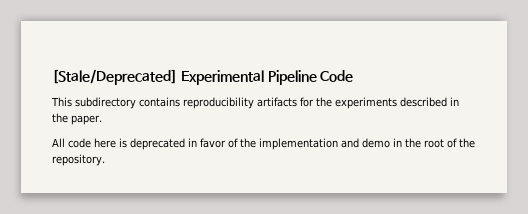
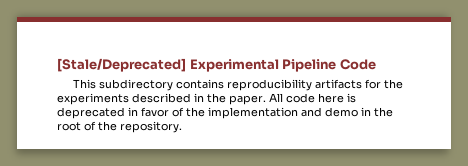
- This subdirectory contains reproducibility artifacts for the experiments described in the paper.
- All code here is deprecated in favor of the implementation and demo in the root of the repository.
+ This subdirectory contains reproducibility artifacts for the experiments described in the paper. All code here is deprecated in favor of the implementation and demo in the root of the repository.

